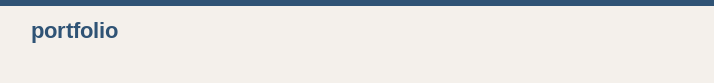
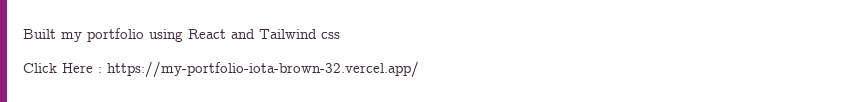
- portfolio
+ Built my portfolio using React and Tailwind css
+ Click Here : https://my-portfolio-iota-brown-32.vercel.app/

